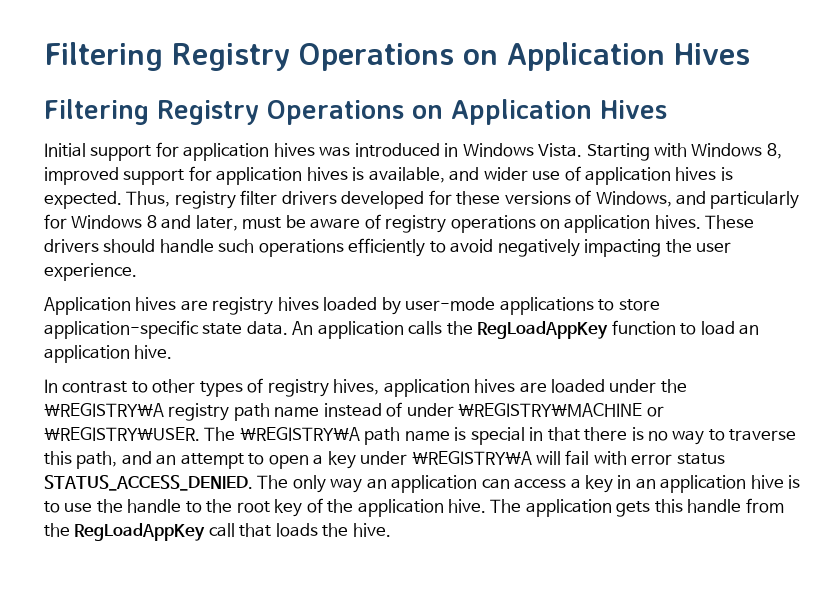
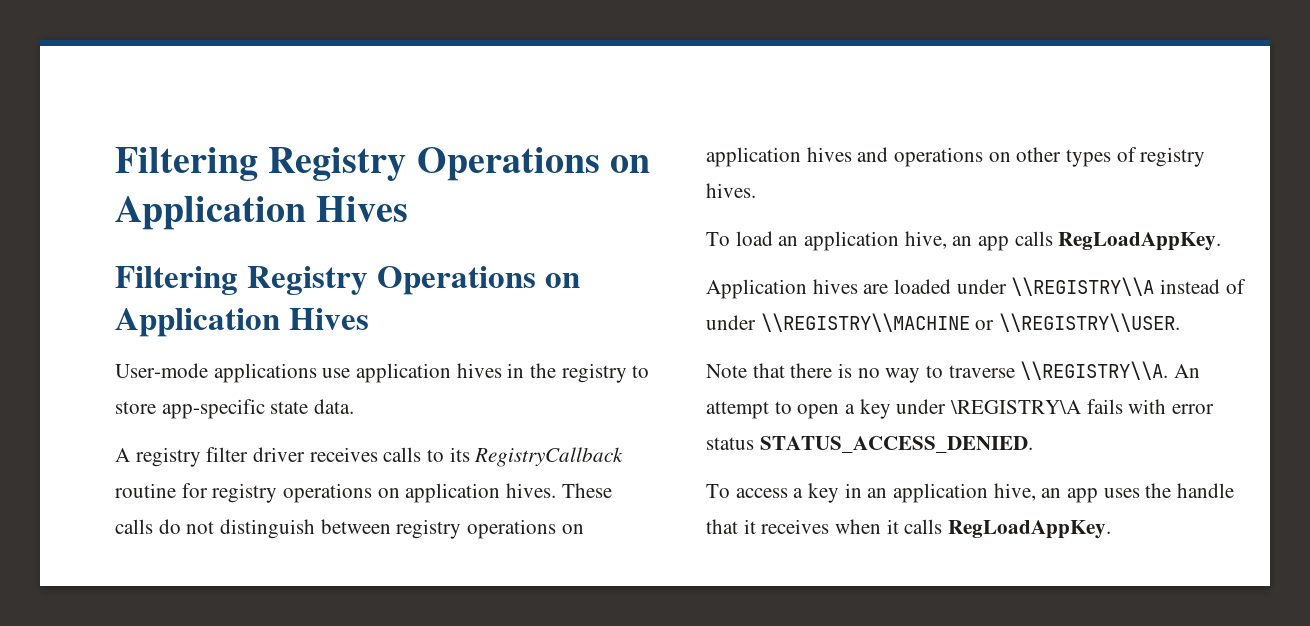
- Initial support for application hives was introduced in Windows Vista. Starting with Windows 8, improved support for application hives is available, and wider use of application hives is expected. Thus, registry filter drivers developed for these versions of Windows, and particularly for Windows 8 and later, must be aware of registry operations on application hives.
+ User-mode applications use application hives in the registry to store app-specific state data.
+ A registry filter driver receives calls to its RegistryCallback routine for registry operations on application hives.
- These drivers should handle such operations efficiently to avoid negatively impacting the user experience.
- Application hives are registry hives loaded by user-mode applications to store application-specific state data. An application calls the RegLoadAppKey function to load an application hive.
- In contrast to other types of registry hives, application hives are loaded under the \REGISTRY\A registry path name instead of under \REGISTRY\MACHINE or \REGISTRY\USER. The \REGISTRY\A path name is special in that there is no way to traverse this path, and an attempt to open a key under \REGISTRY\A will fail with error status STATUS_ACCESS_DENIED. The only way an application can access a key in an application hive is to use the handle to the root key of the application hive. The application gets this handle from the RegLoadAppKey call that loads the hive.
+ These calls do not distinguish between registry operations on application hives and operations on other types of registry hives.
+ To load an application hive, an app calls RegLoadAppKey.
+ Application hives are loaded under \\REGISTRY\\A instead of under \\REGISTRY\\MACHINE or \\REGISTRY\\USER.
+ Note that there is no way to traverse \\REGISTRY\\A. An attempt to open a key under \REGISTRY\A fails with error status STATUS_ACCESS_DENIED.
+ To access a key in an application hive, an app uses the handle that it receives when it calls RegLoadAppKey.

